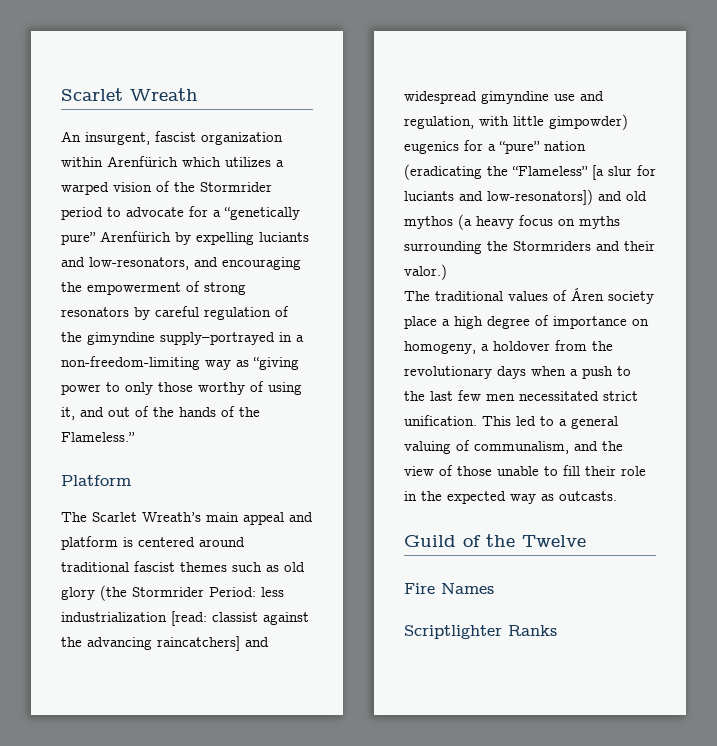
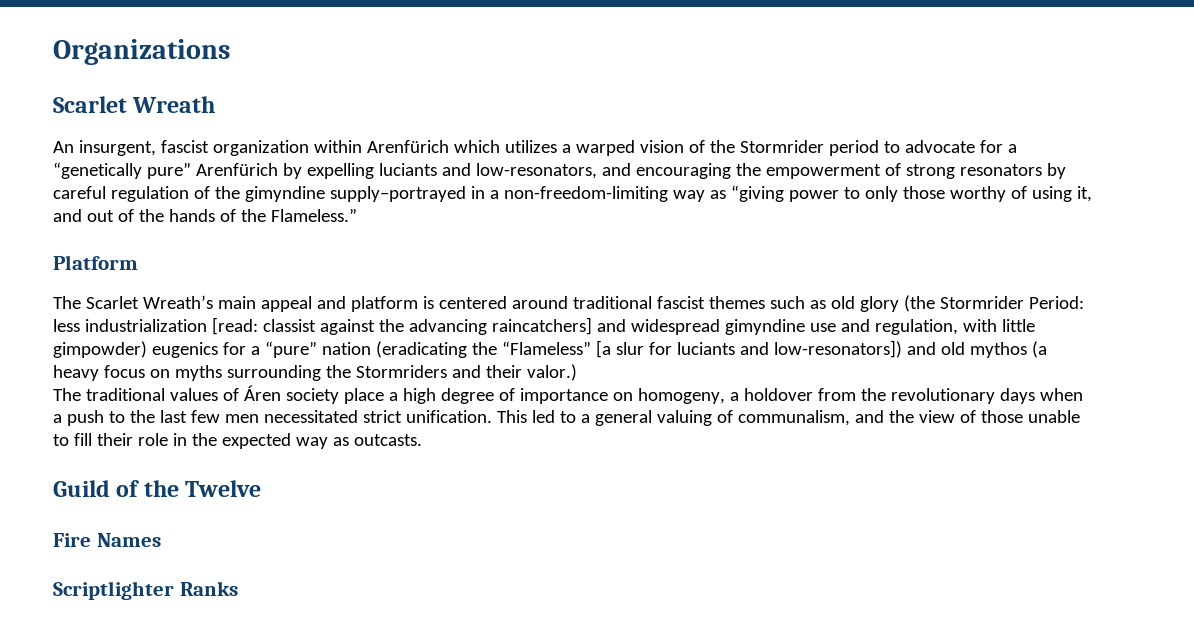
+ Organizations

